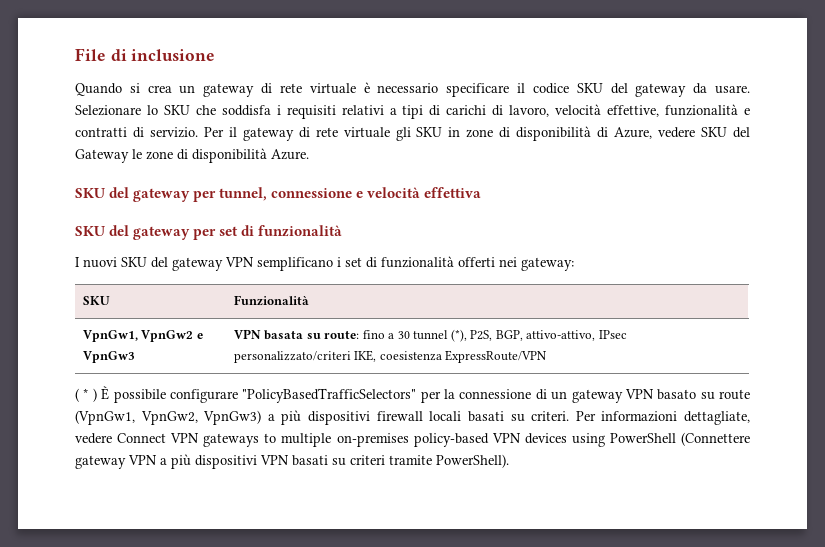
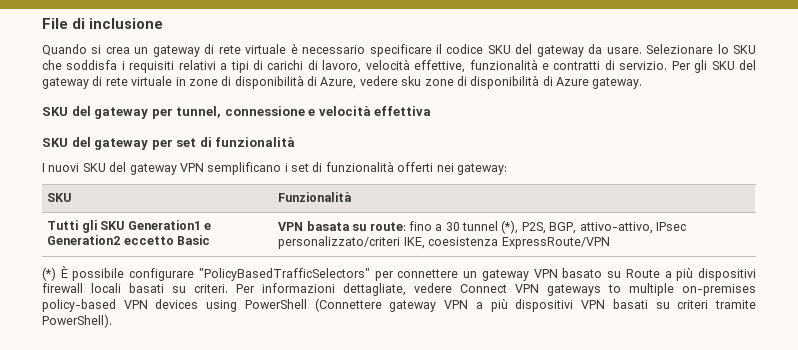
- Per il gateway di rete virtuale gli SKU in zone di disponibilità di Azure, vedere SKU del Gateway le zone di disponibilità Azure.
+ Per gli SKU del gateway di rete virtuale in zone di disponibilità di Azure, vedere sku zone di disponibilità di Azure gateway.
- VpnGw1, VpnGw2 e VpnGw3 | VPN basata su route: fino a 30 tunnel (*), P2S, BGP, attivo-attivo, IPsec personalizzato/criteri IKE, coesistenza ExpressRoute/VPN
+ Tutti gli SKU Generation1 e Generation2 eccetto Basic | VPN basata su route: fino a 30 tunnel (*), P2S, BGP, attivo-attivo, IPsec personalizzato/criteri IKE, coesistenza ExpressRoute/VPN
- ( * ) È possibile configurare "PolicyBasedTrafficSelectors" per la connessione di un gateway VPN basato su route (VpnGw1, VpnGw2, VpnGw3) a più dispositivi firewall locali basati su criteri.
+ (*) È possibile configurare "PolicyBasedTrafficSelectors" per connettere un gateway VPN basato su Route a più dispositivi firewall locali basati su criteri.

